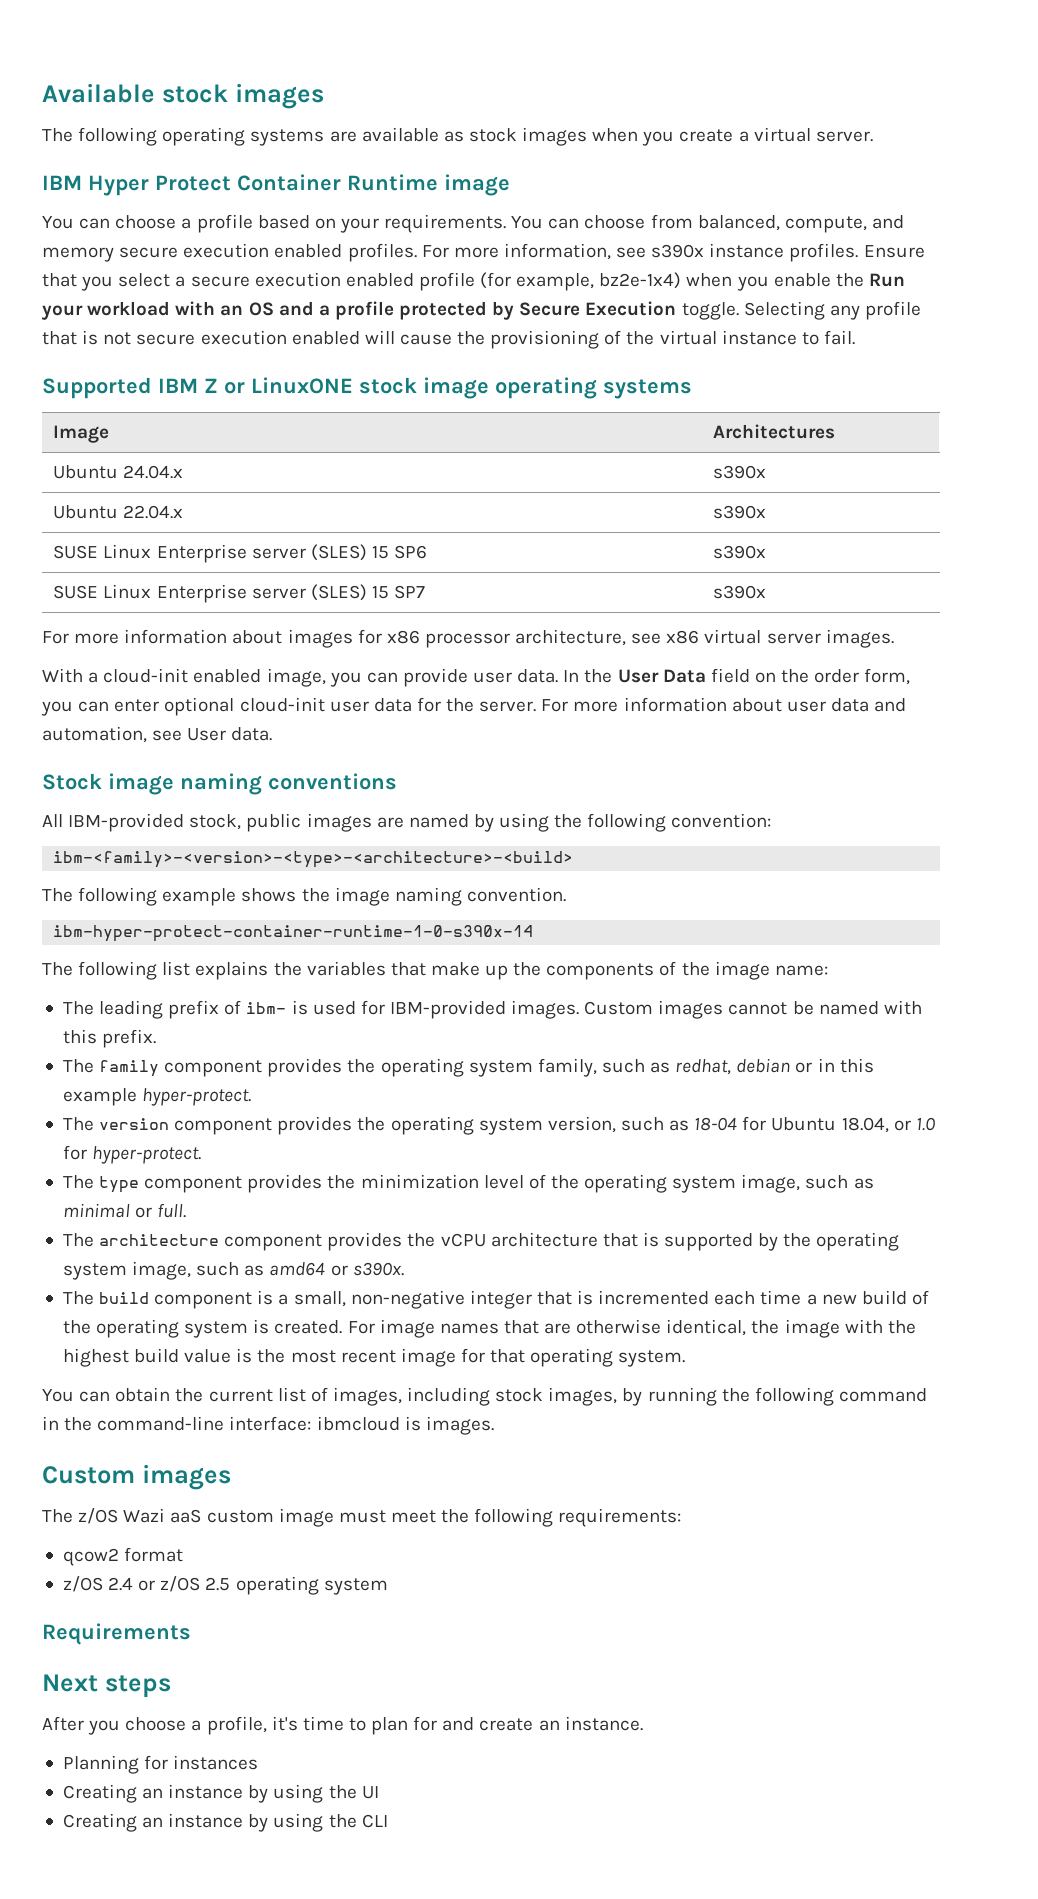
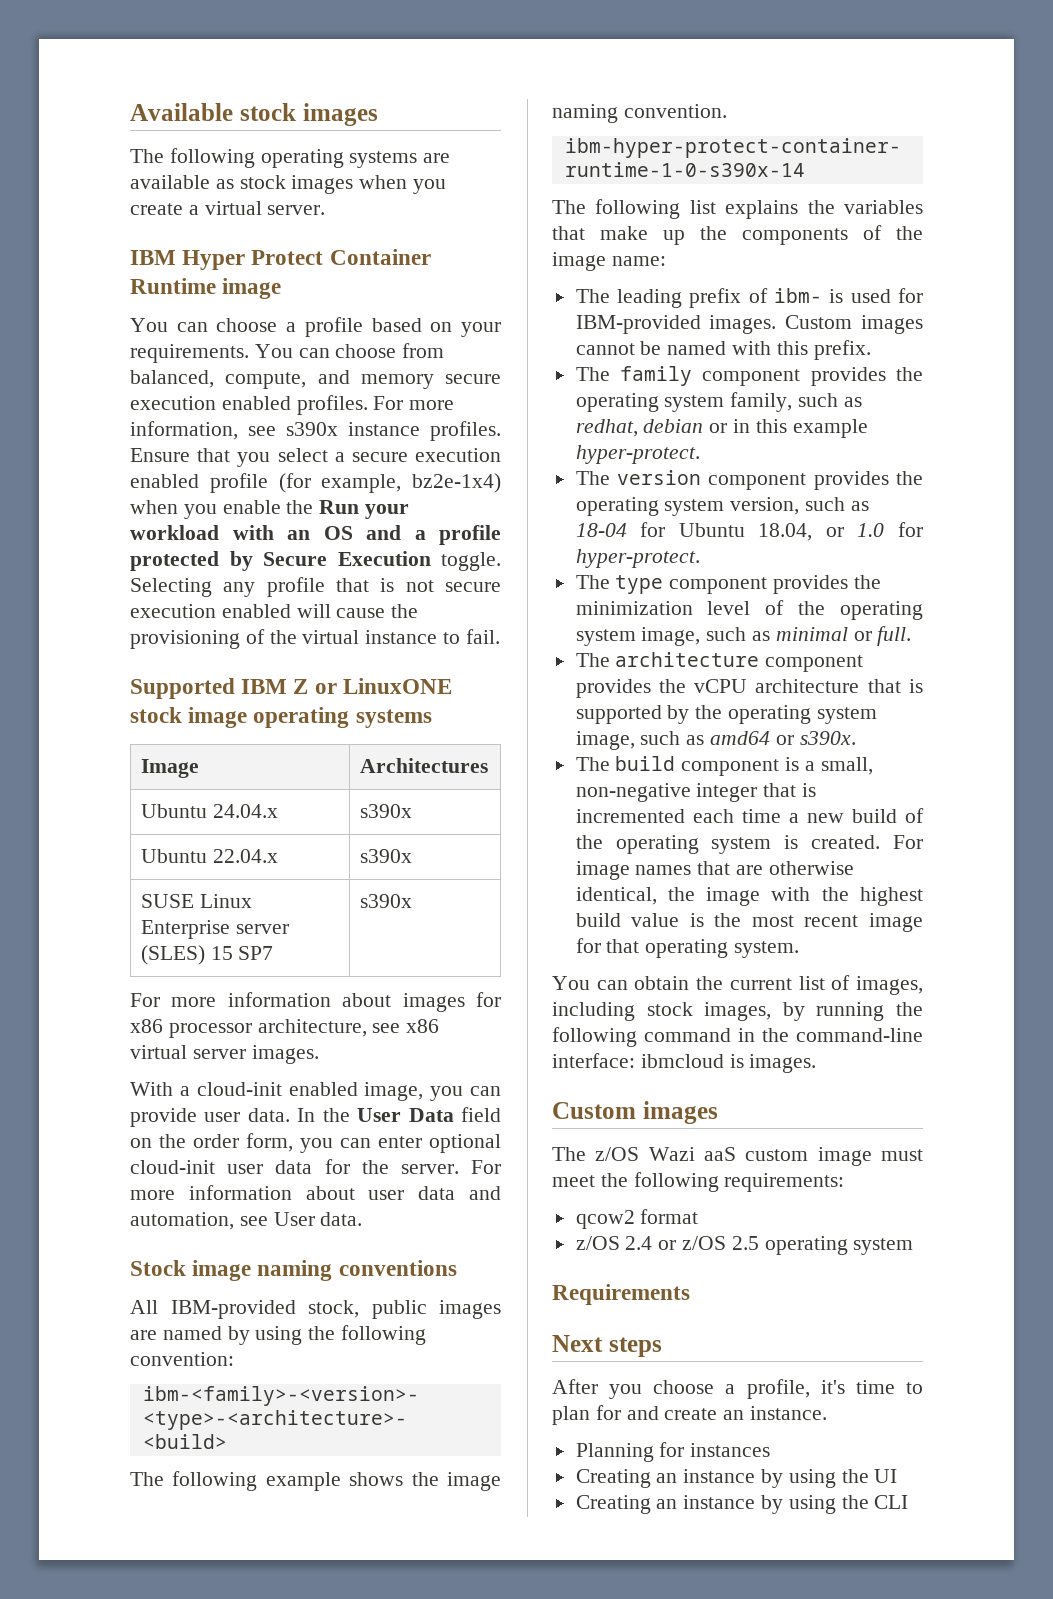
- SUSE Linux Enterprise server (SLES) 15 SP6 | s390x

